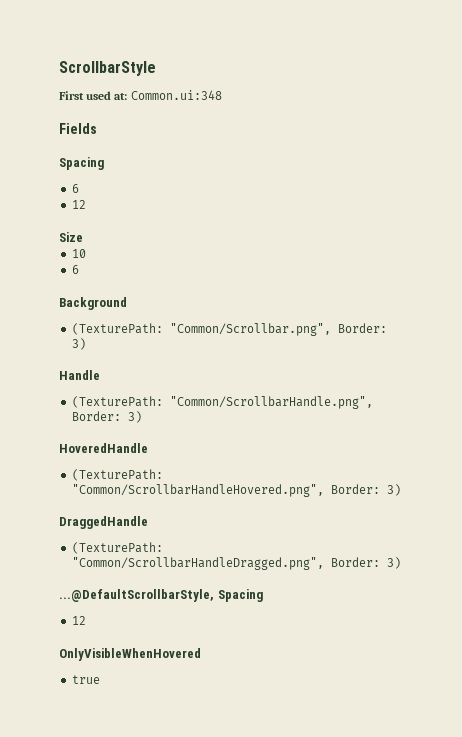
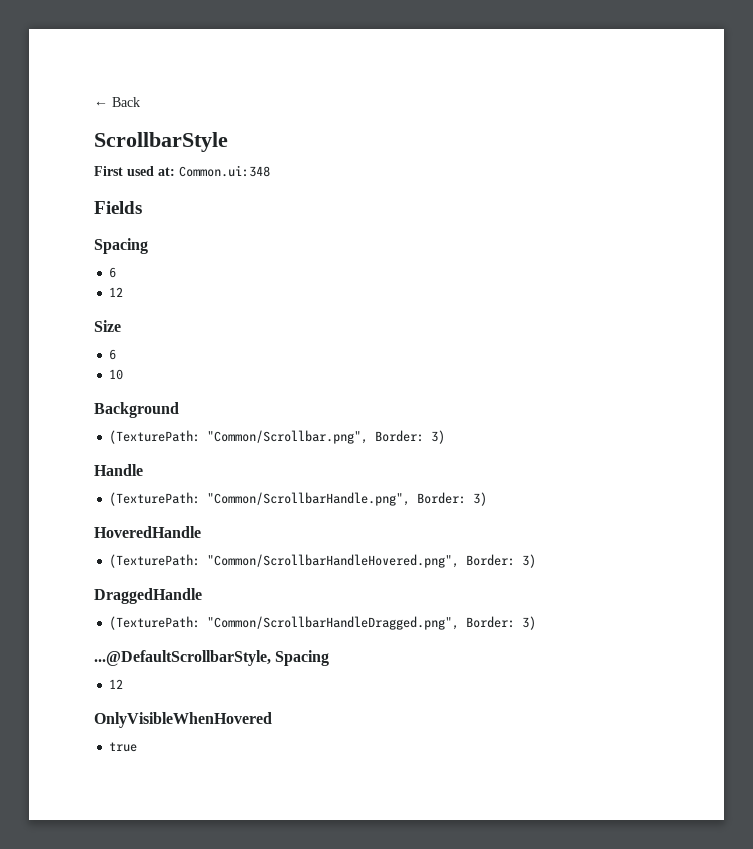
+ ← Back
  Size
+ 6
  10
- 6

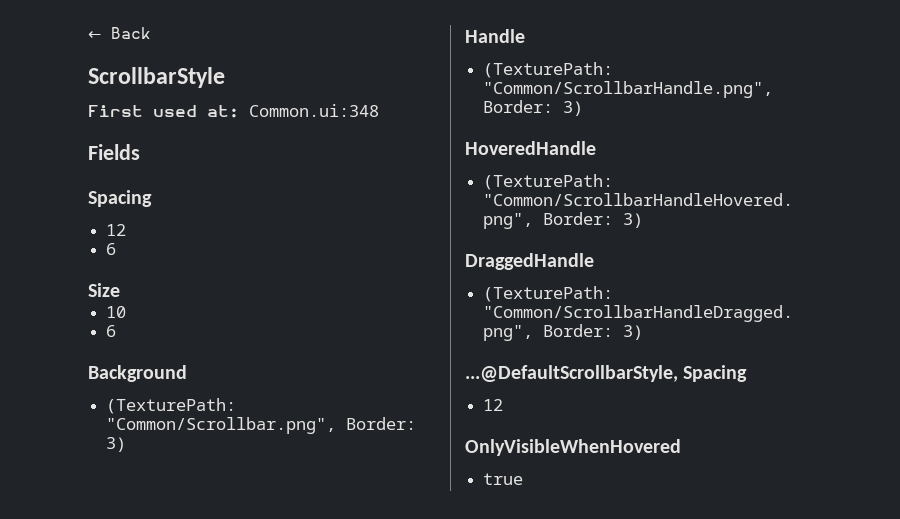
  Fields
  Spacing
+ 12
  6
- 12
  Size
+ 10
  6
- 10

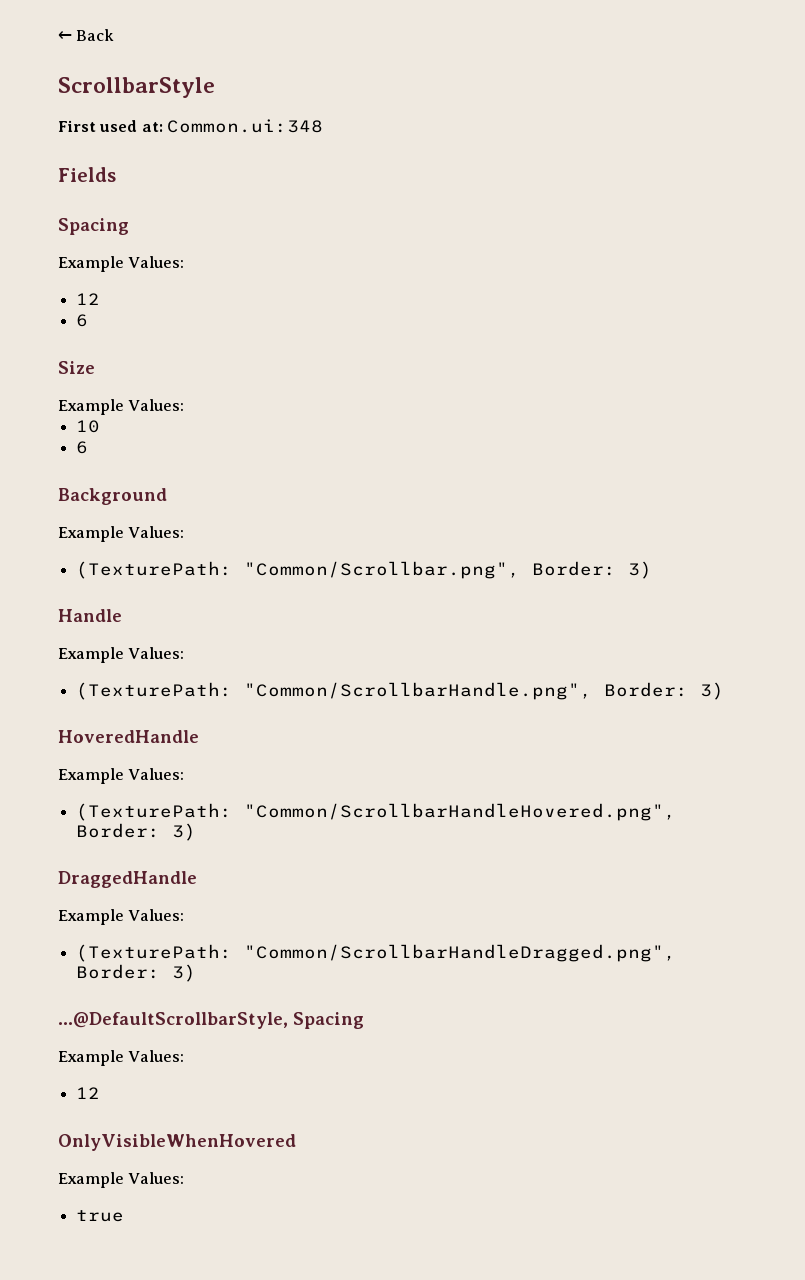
  Fields
  Spacing
+ Example Values:
  Size
+ Example Values:
  Background
+ Example Values:
  Handle
+ Example Values:
  HoveredHandle
+ Example Values:
  DraggedHandle
+ Example Values:
  ...@DefaultScrollbarStyle, Spacing
+ Example Values:
  OnlyVisibleWhenHovered
+ Example Values:

